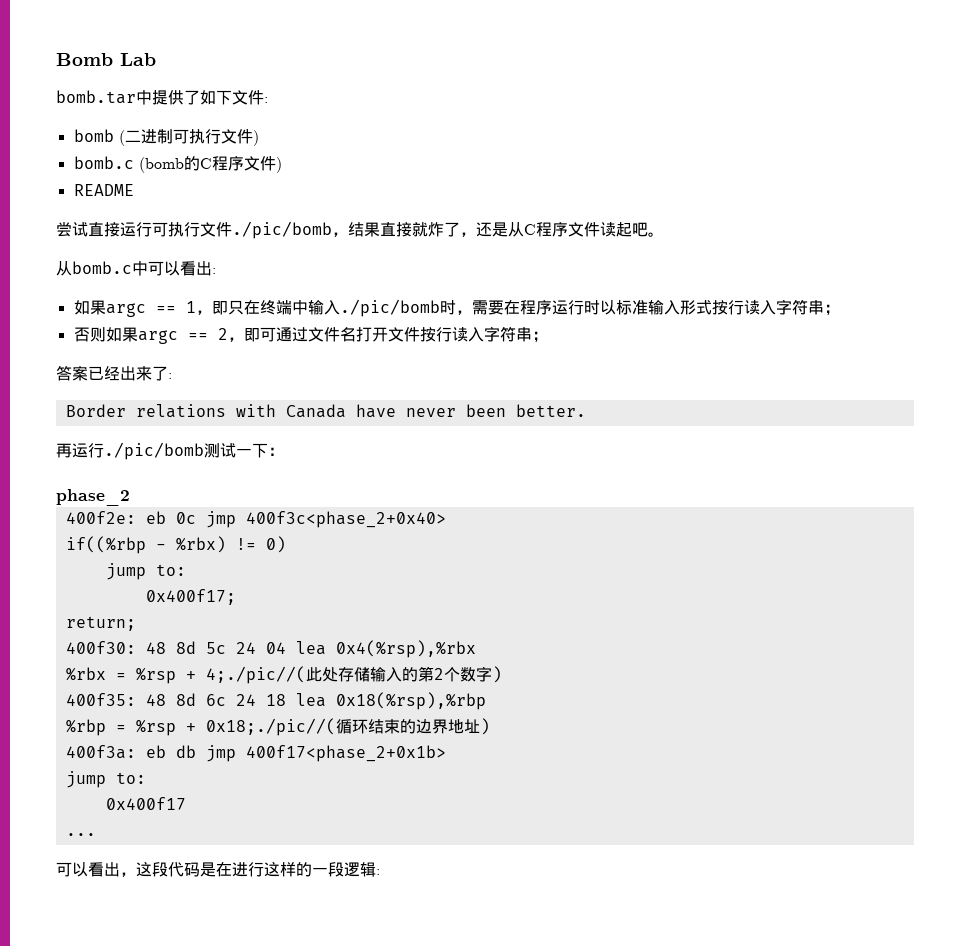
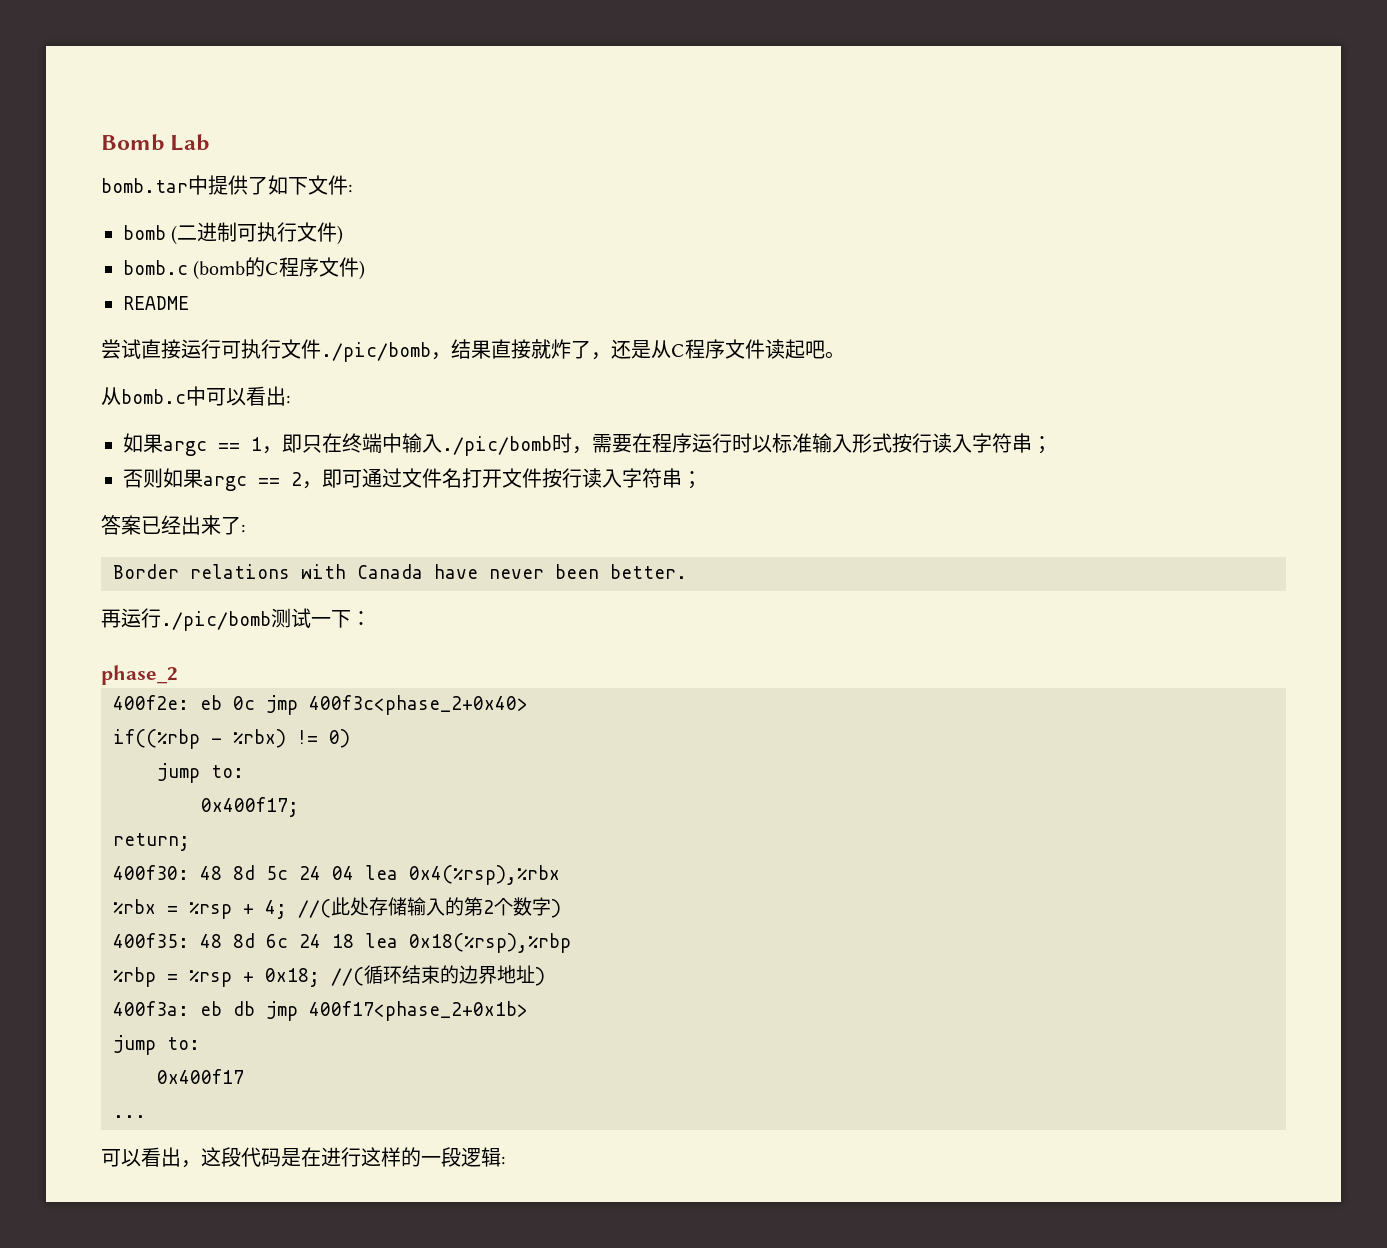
- %rbx = %rsp + 4;./pic//(此处存储输入的第2个数字)
+ %rbx = %rsp + 4; //(此处存储输入的第2个数字)
- %rbp = %rsp + 0x18;./pic//(循环结束的边界地址)
+ %rbp = %rsp + 0x18; //(循环结束的边界地址)

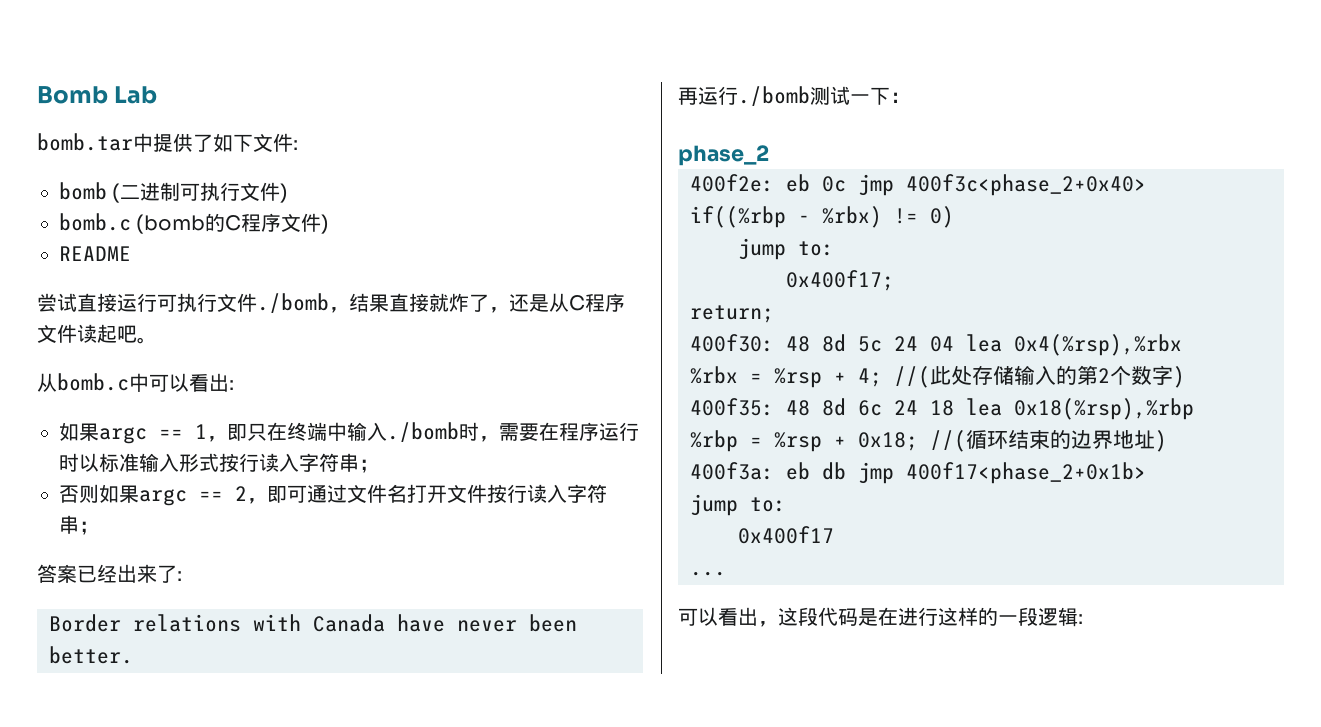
- 尝试直接运行可执行文件./pic/bomb，结果直接就炸了，还是从C程序文件读起吧。
+ 尝试直接运行可执行文件./bomb，结果直接就炸了，还是从C程序文件读起吧。
- 如果argc == 1，即只在终端中输入./pic/bomb时，需要在程序运行时以标准输入形式按行读入字符串；
+ 如果argc == 1，即只在终端中输入./bomb时，需要在程序运行时以标准输入形式按行读入字符串；
- 再运行./pic/bomb测试一下：
+ 再运行./bomb测试一下：

